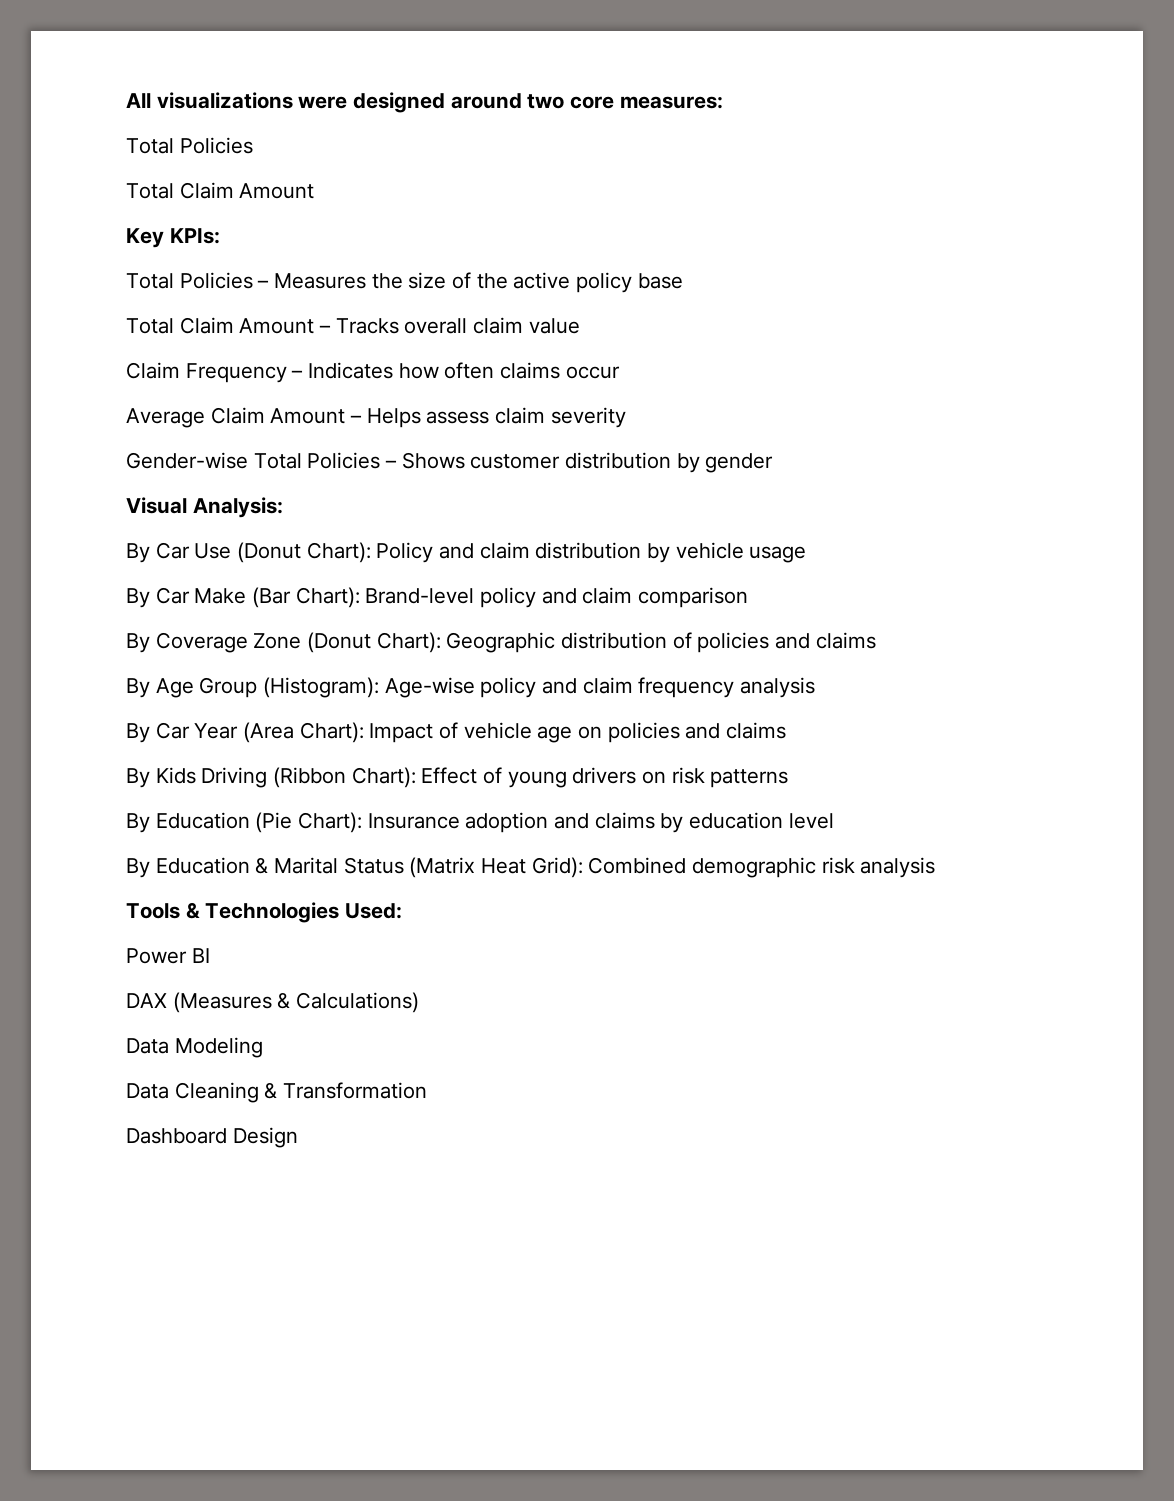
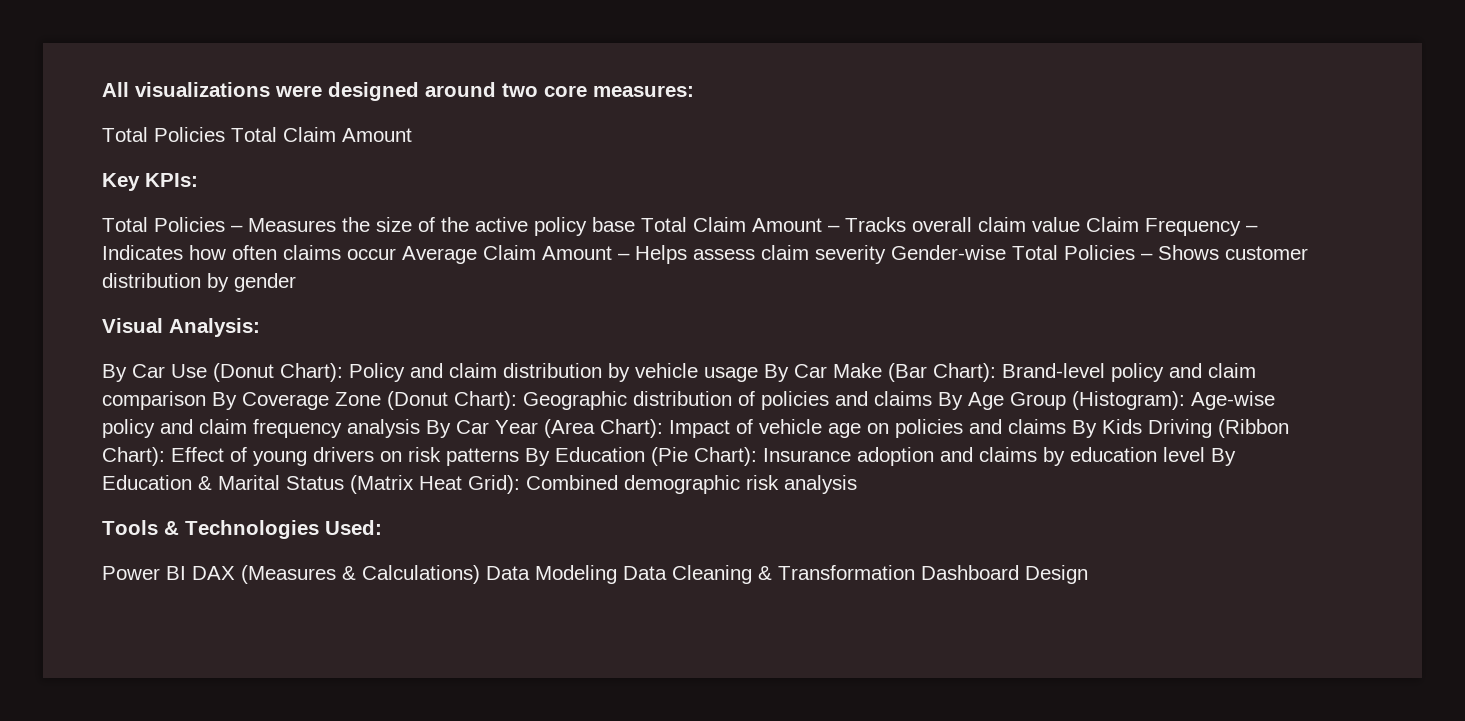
  All visualizations were designed around two core measures:
- Total Policies
- Total Claim Amount
+ Total Policies Total Claim Amount
- Total Policies – Measures the size of the active policy base
- Total Claim Amount – Tracks overall claim value
- Claim Frequency – Indicates how often claims occur
- Average Claim Amount – Helps assess claim severity
- Gender-wise Total Policies – Shows customer distribution by gender
+ Total Policies – Measures the size of the active policy base Total Claim Amount – Tracks overall claim value Claim Frequency – Indicates how often claims occur Average Claim Amount – Helps assess claim severity Gender-wise Total Policies – Shows customer distribution by gender
- Policy and claim distribution by vehicle usage
- By Car Make (Bar Chart):
+ Policy and claim distribution by vehicle usage By Car Make (Bar Chart):
- Brand-level policy and claim comparison
- By Coverage Zone (Donut Chart):
+ Brand-level policy and claim comparison By Coverage Zone (Donut Chart):
- Geographic distribution of policies and claims
- By Age Group (Histogram):
+ Geographic distribution of policies and claims By Age Group (Histogram):
- Age-wise policy and claim frequency analysis
- By Car Year (Area Chart):
+ Age-wise policy and claim frequency analysis By Car Year (Area Chart):
- Impact of vehicle age on policies and claims
- By Kids Driving (Ribbon Chart):
+ Impact of vehicle age on policies and claims By Kids Driving (Ribbon Chart):
- Effect of young drivers on risk patterns
- By Education (Pie Chart):
+ Effect of young drivers on risk patterns By Education (Pie Chart):
- Insurance adoption and claims by education level
- By Education & Marital Status (Matrix Heat Grid):
+ Insurance adoption and claims by education level By Education & Marital Status (Matrix Heat Grid):
- Power BI
- DAX (Measures & Calculations)
- Data Modeling
- Data Cleaning & Transformation
- Dashboard Design
+ Power BI DAX (Measures & Calculations) Data Modeling Data Cleaning & Transformation Dashboard Design

